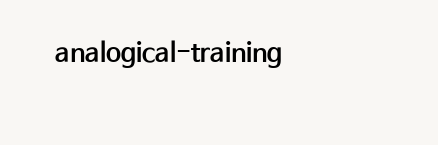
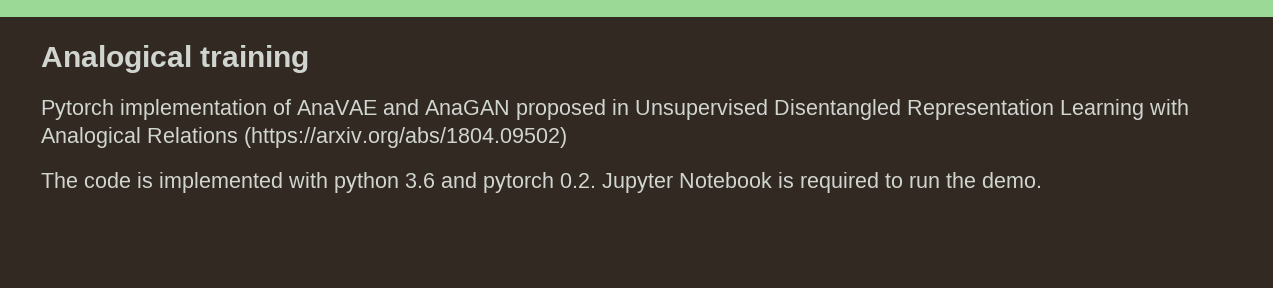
- analogical-training
+ Analogical training
+ Pytorch implementation of AnaVAE and AnaGAN proposed in Unsupervised Disentangled Representation Learning with Analogical Relations (https://arxiv.org/abs/1804.09502)
+ The code is implemented with python 3.6 and pytorch 0.2. Jupyter Notebook is required to run the demo.

